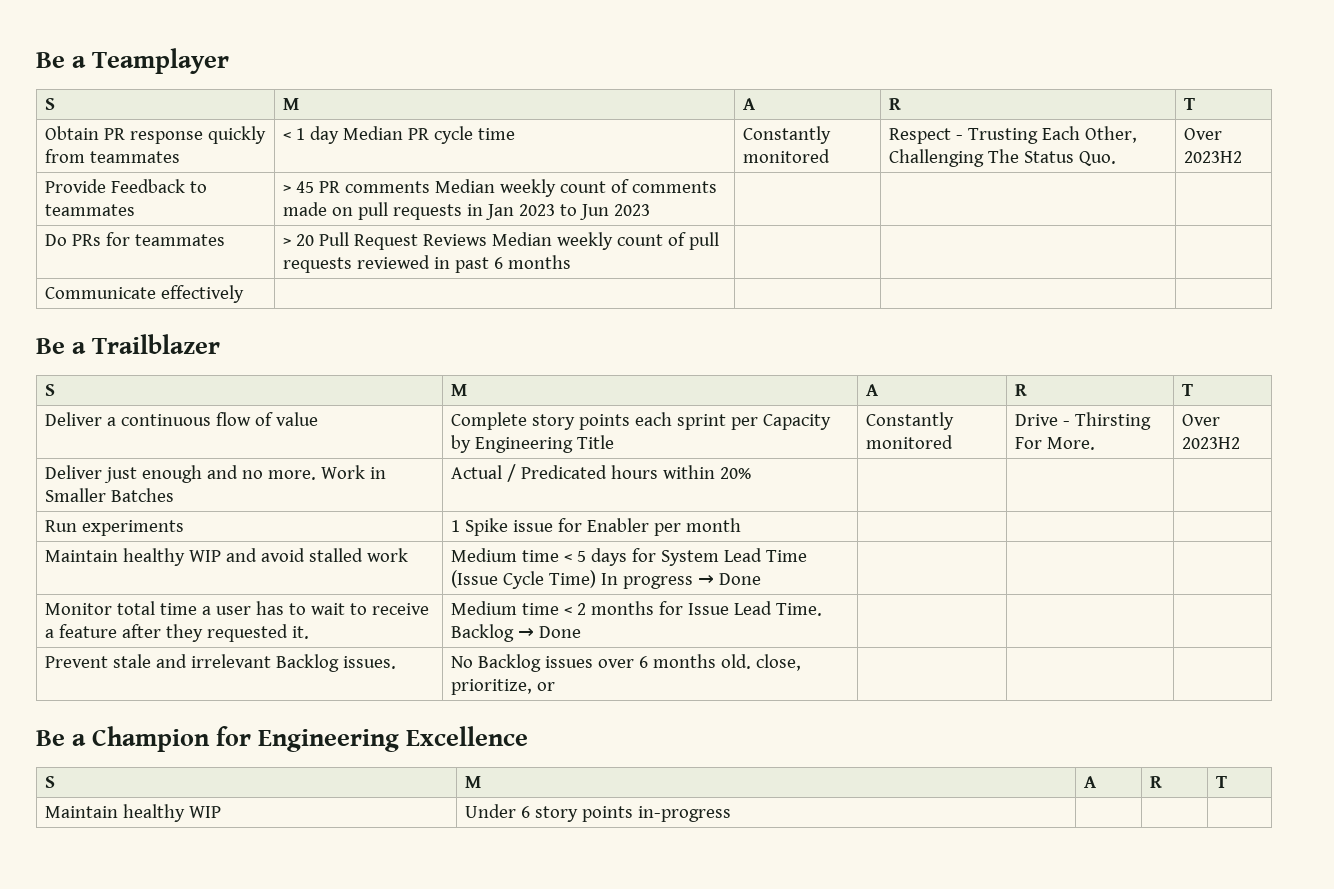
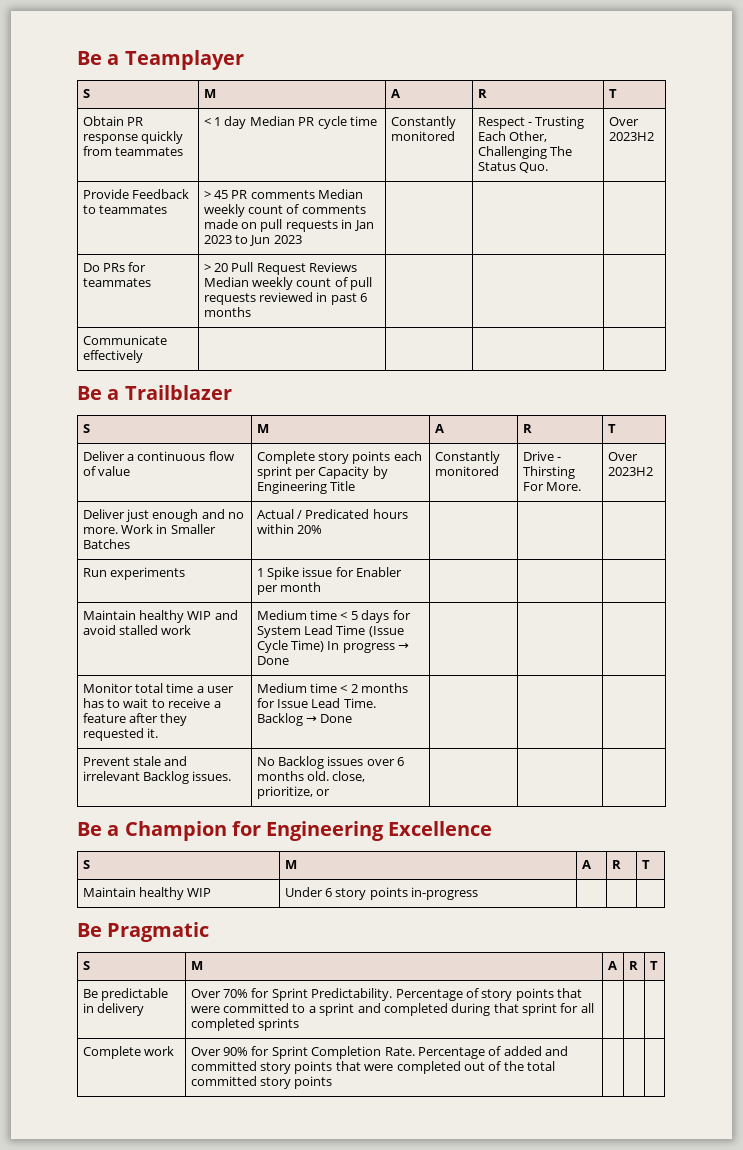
+ Be Pragmatic
+ S | M | A | R | T
+ Be predictable in delivery | Over 70% for Sprint Predictability. Percentage of story points that were committed to a sprint and completed during that sprint for all completed sprints | | |
+ Complete work | Over 90% for Sprint Completion Rate. Percentage of added and committed story points that were completed out of the total committed story points | | |

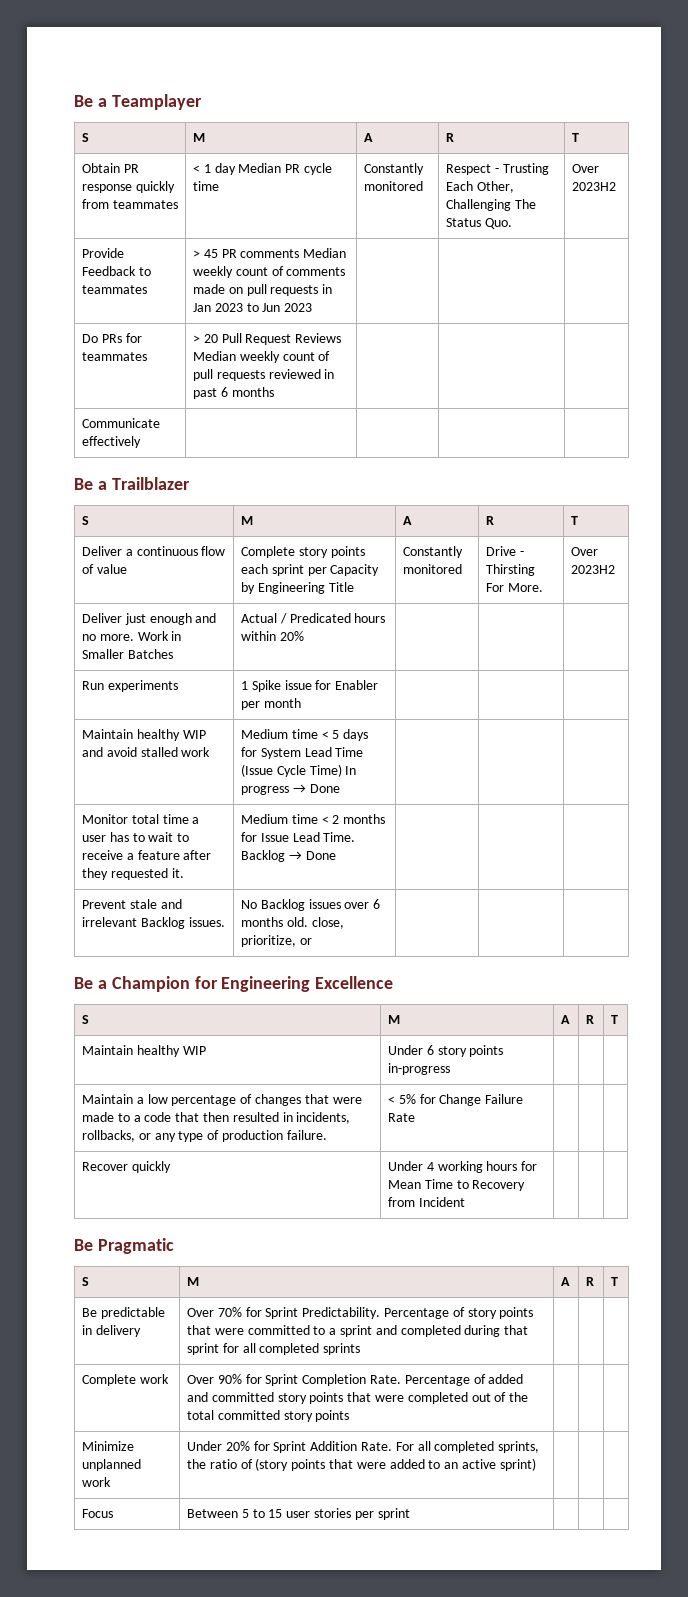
+ Maintain a low percentage of changes that were made to a code that then resulted in incidents, rollbacks, or any type of production failure. | < 5% for Change Failure Rate | | |
+ Recover quickly | Under 4 working hours for Mean Time to Recovery from Incident | | |
+ Minimize unplanned work | Under 20% for Sprint Addition Rate. For all completed sprints, the ratio of (story points that were added to an active sprint) | | |
+ Focus | Between 5 to 15 user stories per sprint | | |

